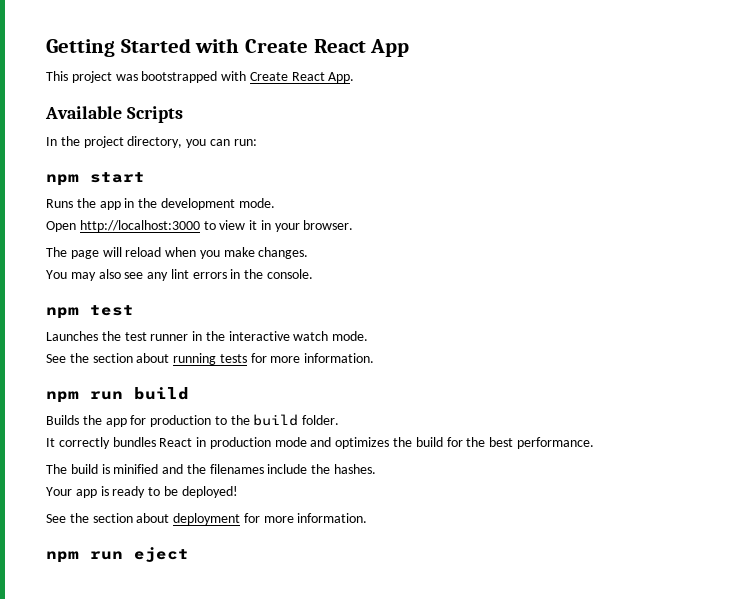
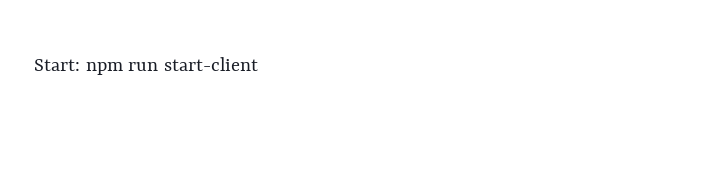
- Getting Started with Create React App
- This project was bootstrapped with Create React App.
- Available Scripts
- In the project directory, you can run:
- npm start
- Runs the app in the development mode.
- Open http://localhost:3000 to view it in your browser.
- The page will reload when you make changes.
- You may also see any lint errors in the console.
- npm test
- Launches the test runner in the interactive watch mode.
- See the section about running tests for more information.
- npm run build
- Builds the app for production to the build folder.
- It correctly bundles React in production mode and optimizes the build for the best performance.
- The build is minified and the filenames include the hashes.
- Your app is ready to be deployed!
- See the section about deployment for more information.
- npm run eject
+ Start: npm run start-client

